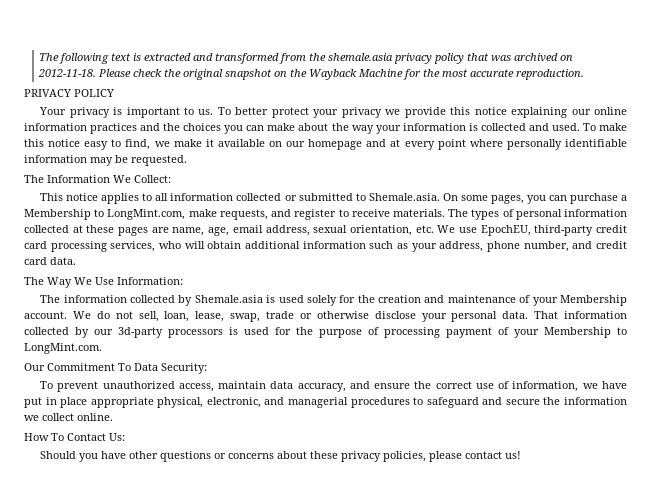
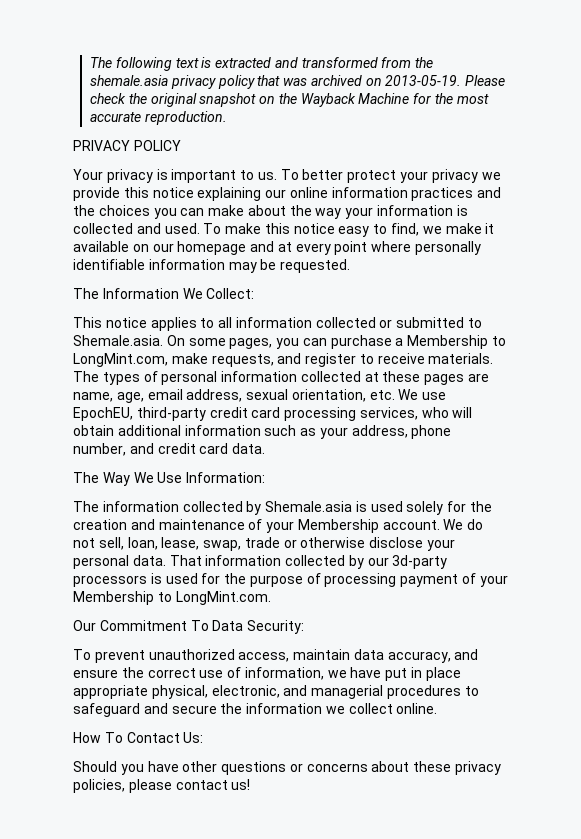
- The following text is extracted and transformed from the shemale.asia privacy policy that was archived on 2012-11-18.
+ The following text is extracted and transformed from the shemale.asia privacy policy that was archived on 2013-05-19.

